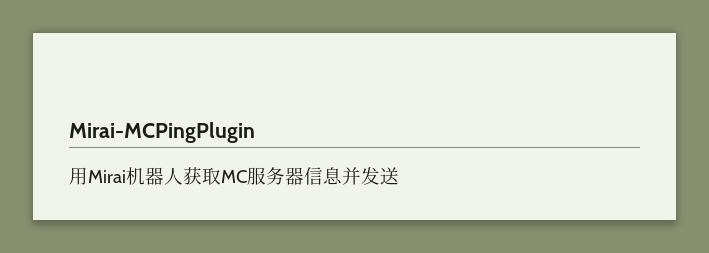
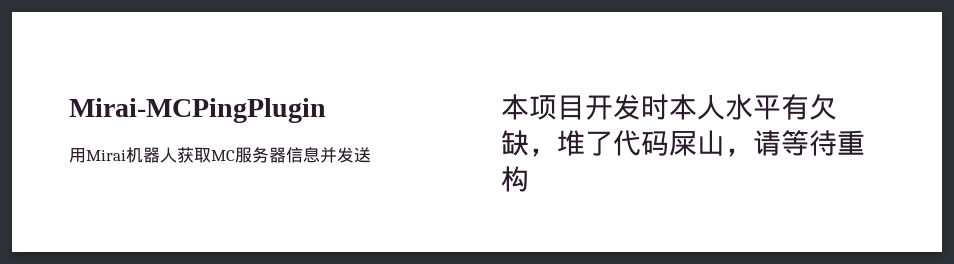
+ 本项目开发时本人水平有欠缺，堆了代码屎山，请等待重构

